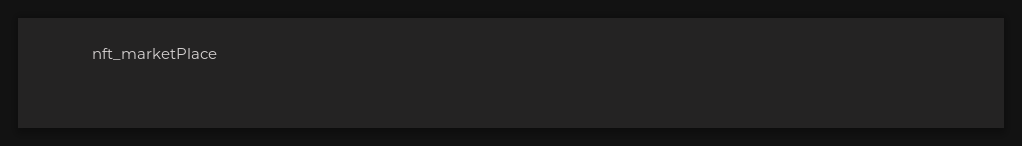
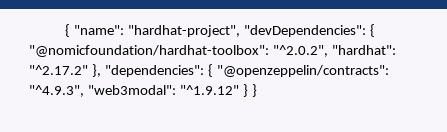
- nft_marketPlace
+ { "name": "hardhat-project", "devDependencies": { "@nomicfoundation/hardhat-toolbox": "^2.0.2", "hardhat": "^2.17.2" }, "dependencies": { "@openzeppelin/contracts": "^4.9.3", "web3modal": "^1.9.12" } }

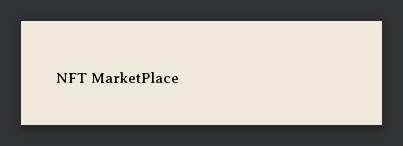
- { "name": "hardhat-project", "devDependencies": { "@nomicfoundation/hardhat-toolbox": "^2.0.2", "hardhat": "^2.17.2" }, "dependencies": { "@openzeppelin/contracts": "^4.9.3", "web3modal": "^1.9.12" } }
+ NFT MarketPlace

